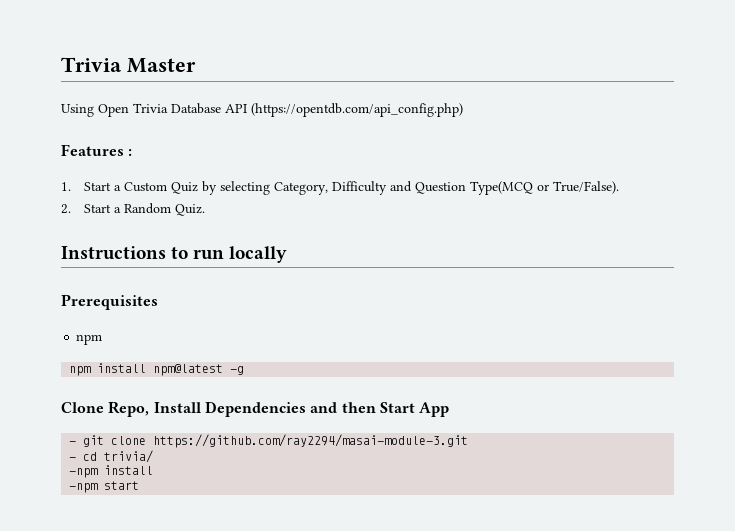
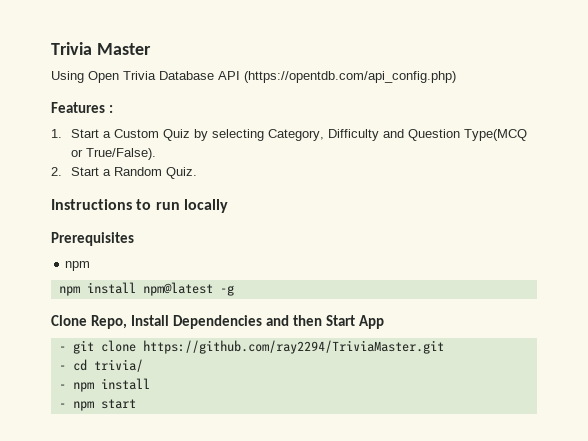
- - git clone https://github.com/ray2294/masai-module-3.git
+ - git clone https://github.com/ray2294/TriviaMaster.git
- -npm install
+ - npm install
- -npm start
+ - npm start

